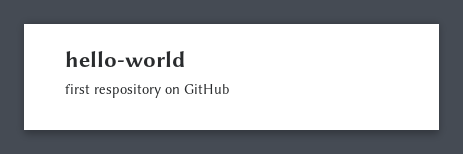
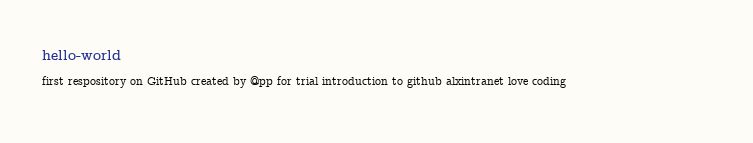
- first respository on GitHub
+ first respository on GitHub created by @pp for trial introduction to github alxintranet love coding

